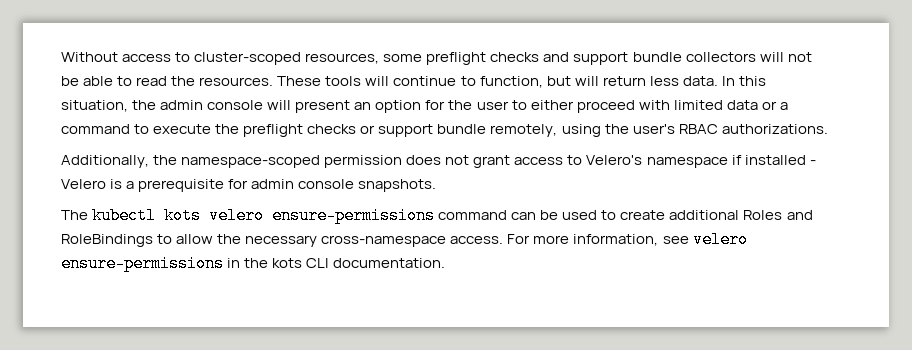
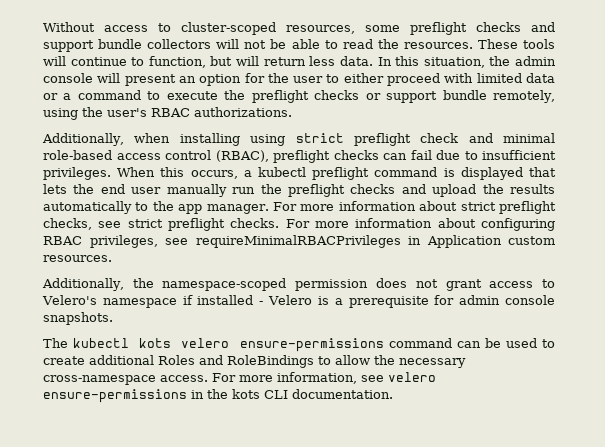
+ Additionally, when installing using strict preflight check and minimal role-based access control (RBAC), preflight checks can fail due to insufficient privileges. When this occurs, a kubectl preflight command is displayed that lets the end user manually run the preflight checks and upload the results automatically to the app manager. For more information about strict preflight checks, see strict preflight checks. For more information about configuring RBAC privileges, see requireMinimalRBACPrivileges in Application custom resources.

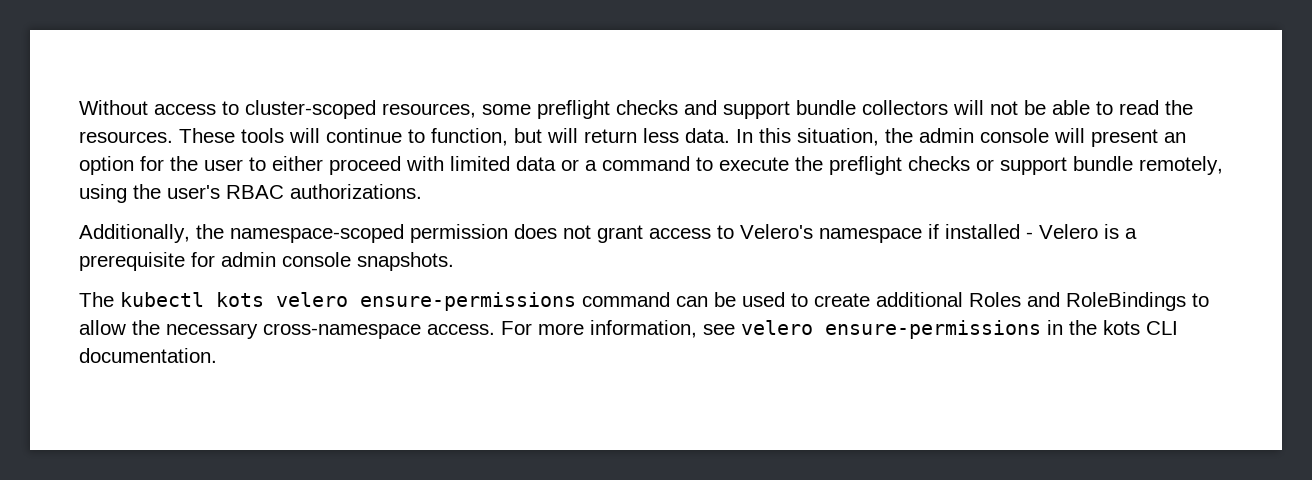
- Additionally, when installing using strict preflight check and minimal role-based access control (RBAC), preflight checks can fail due to insufficient privileges. When this occurs, a kubectl preflight command is displayed that lets the end user manually run the preflight checks and upload the results automatically to the app manager. For more information about strict preflight checks, see strict preflight checks. For more information about configuring RBAC privileges, see requireMinimalRBACPrivileges in Application custom resources.

